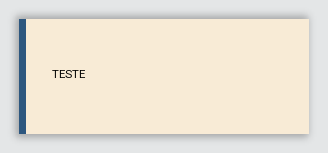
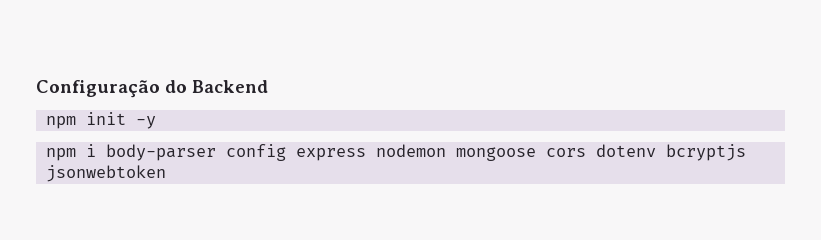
- TESTE
+ Configuração do Backend
+ npm init -y
+ npm i body-parser config express nodemon mongoose cors dotenv bcryptjs jsonwebtoken

